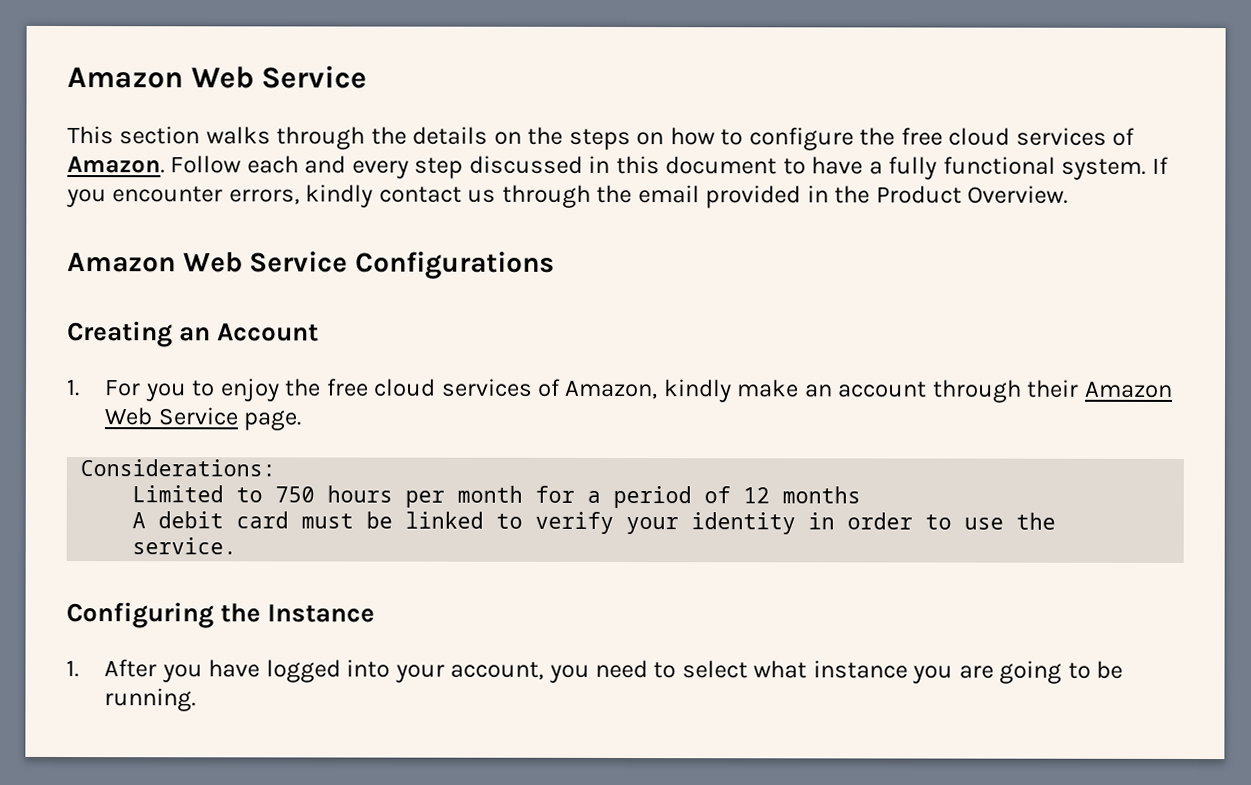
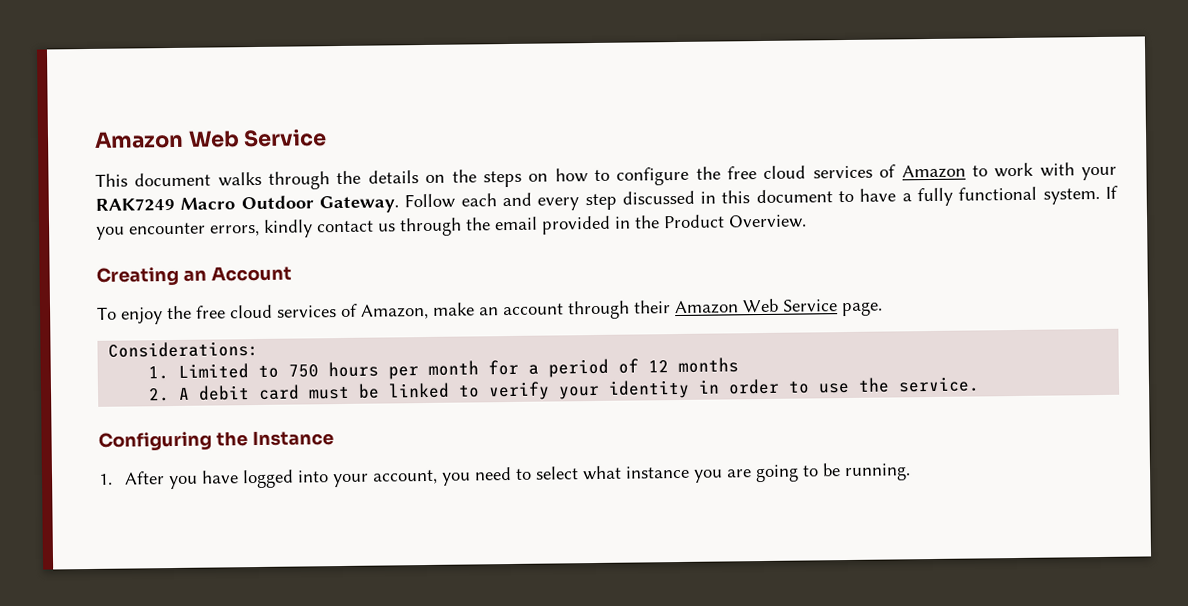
- This section walks through the details on the steps on how to configure the free cloud services of Amazon.
+ This document walks through the details on the steps on how to configure the free cloud services of Amazon to work with your RAK7249 Macro Outdoor Gateway.
- Amazon Web Service Configurations
- 1. For you to enjoy the free cloud services of Amazon, kindly make an account through their Amazon Web Service page.
+ To enjoy the free cloud services of Amazon, make an account through their Amazon Web Service page.
- Limited to 750 hours per month for a period of 12 months
+ 1. Limited to 750 hours per month for a period of 12 months
- A debit card must be linked to verify your identity in order to use the service.
+ 2. A debit card must be linked to verify your identity in order to use the service.

